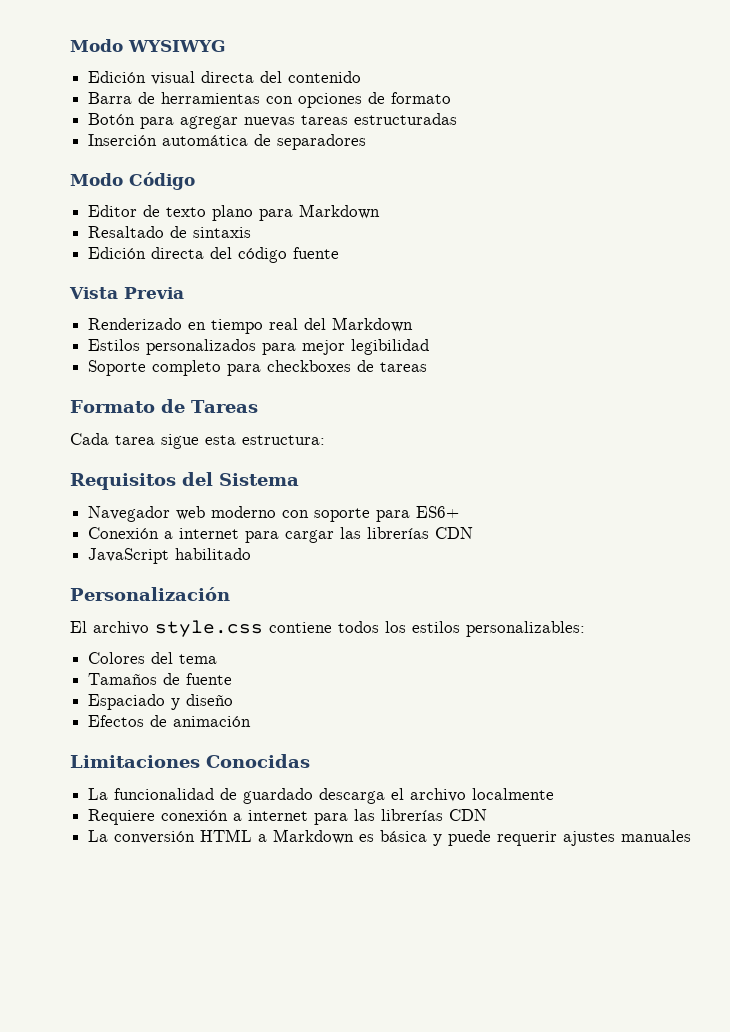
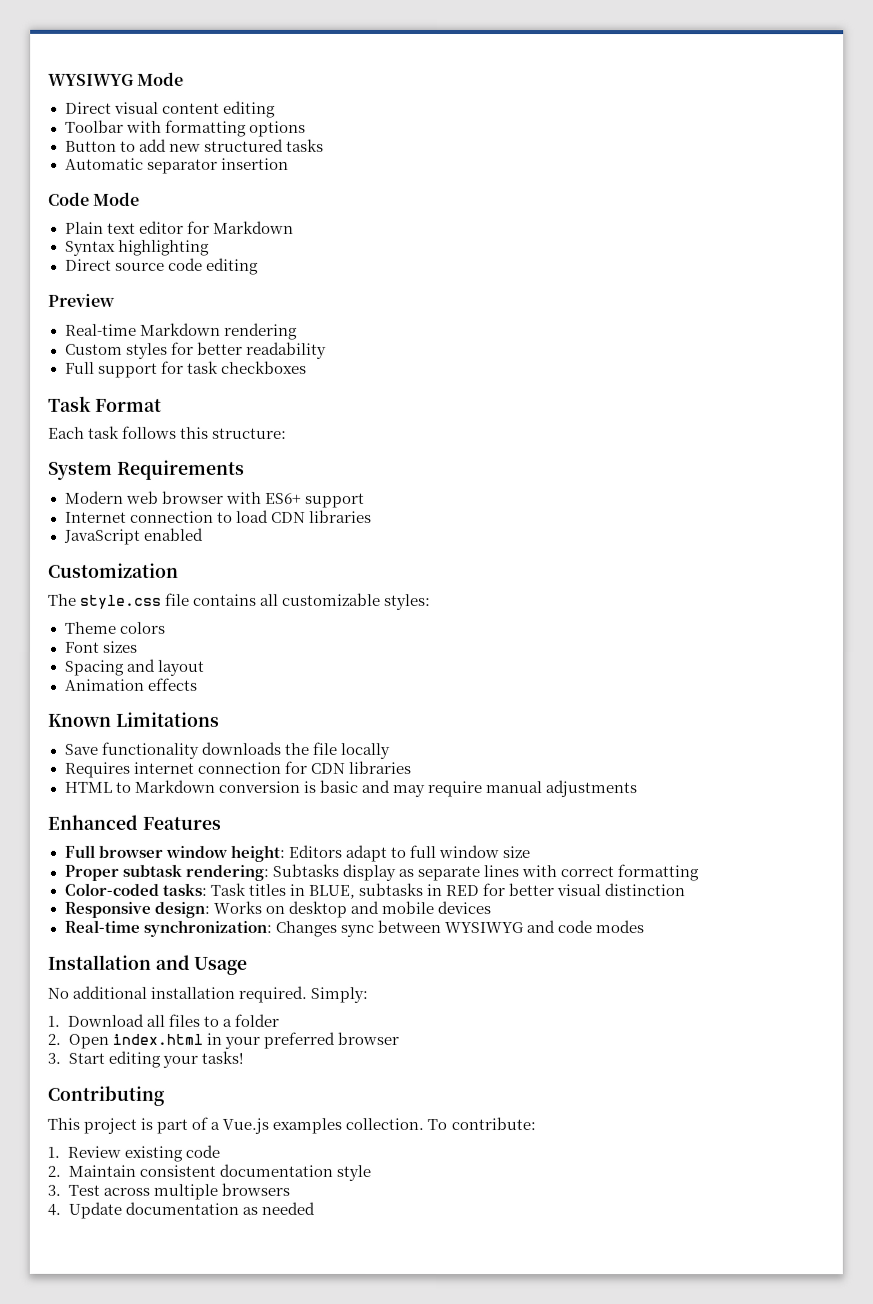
- Modo WYSIWYG
- Edición visual directa del contenido
- Barra de herramientas con opciones de formato
- Botón para agregar nuevas tareas estructuradas
- Inserción automática de separadores
- Modo Código
- Editor de texto plano para Markdown
- Resaltado de sintaxis
- Edición directa del código fuente
- Vista Previa
- Renderizado en tiempo real del Markdown
- Estilos personalizados para mejor legibilidad
- Soporte completo para checkboxes de tareas
- Formato de Tareas
- Cada tarea sigue esta estructura:
- Requisitos del Sistema
- Navegador web moderno con soporte para ES6+
- Conexión a internet para cargar las librerías CDN
+ WYSIWYG Mode
+ Direct visual content editing
+ Toolbar with formatting options
+ Button to add new structured tasks
+ Automatic separator insertion
+ Code Mode
+ Plain text editor for Markdown
+ Syntax highlighting
+ Direct source code editing
+ Preview
+ Real-time Markdown rendering
+ Custom styles for better readability
+ Full support for task checkboxes
+ Task Format
+ Each task follows this structure:
+ System Requirements
+ Modern web browser with ES6+ support
+ Internet connection to load CDN libraries
- JavaScript habilitado
- Personalización
- El archivo style.css contiene todos los estilos personalizables:
- Colores del tema
- Tamaños de fuente
- Espaciado y diseño
- Efectos de animación
- Limitaciones Conocidas
- La funcionalidad de guardado descarga el archivo localmente
- Requiere conexión a internet para las librerías CDN
- La conversión HTML a Markdown es básica y puede requerir ajustes manuales
+ JavaScript enabled
+ Customization
+ The style.css file contains all customizable styles:
+ Theme colors
+ Font sizes
+ Spacing and layout
+ Animation effects
+ Known Limitations
+ Save functionality downloads the file locally
+ Requires internet connection for CDN libraries
+ HTML to Markdown conversion is basic and may require manual adjustments
+ Enhanced Features
+ Full browser window height: Editors adapt to full window size
+ Proper subtask rendering: Subtasks display as separate lines with correct formatting
+ Color-coded tasks: Task titles in BLUE, subtasks in RED for better visual distinction
+ Responsive design: Works on desktop and mobile devices
+ Real-time synchronization: Changes sync between WYSIWYG and code modes
+ Installation and Usage
+ No additional installation required. Simply:
+ 1. Download all files to a folder
+ 2. Open index.html in your preferred browser
+ 3. Start editing your tasks!
+ Contributing
+ This project is part of a Vue.js examples collection. To contribute:
+ 1. Review existing code
+ 2. Maintain consistent documentation style
+ 3. Test across multiple browsers
+ 4. Update documentation as needed

